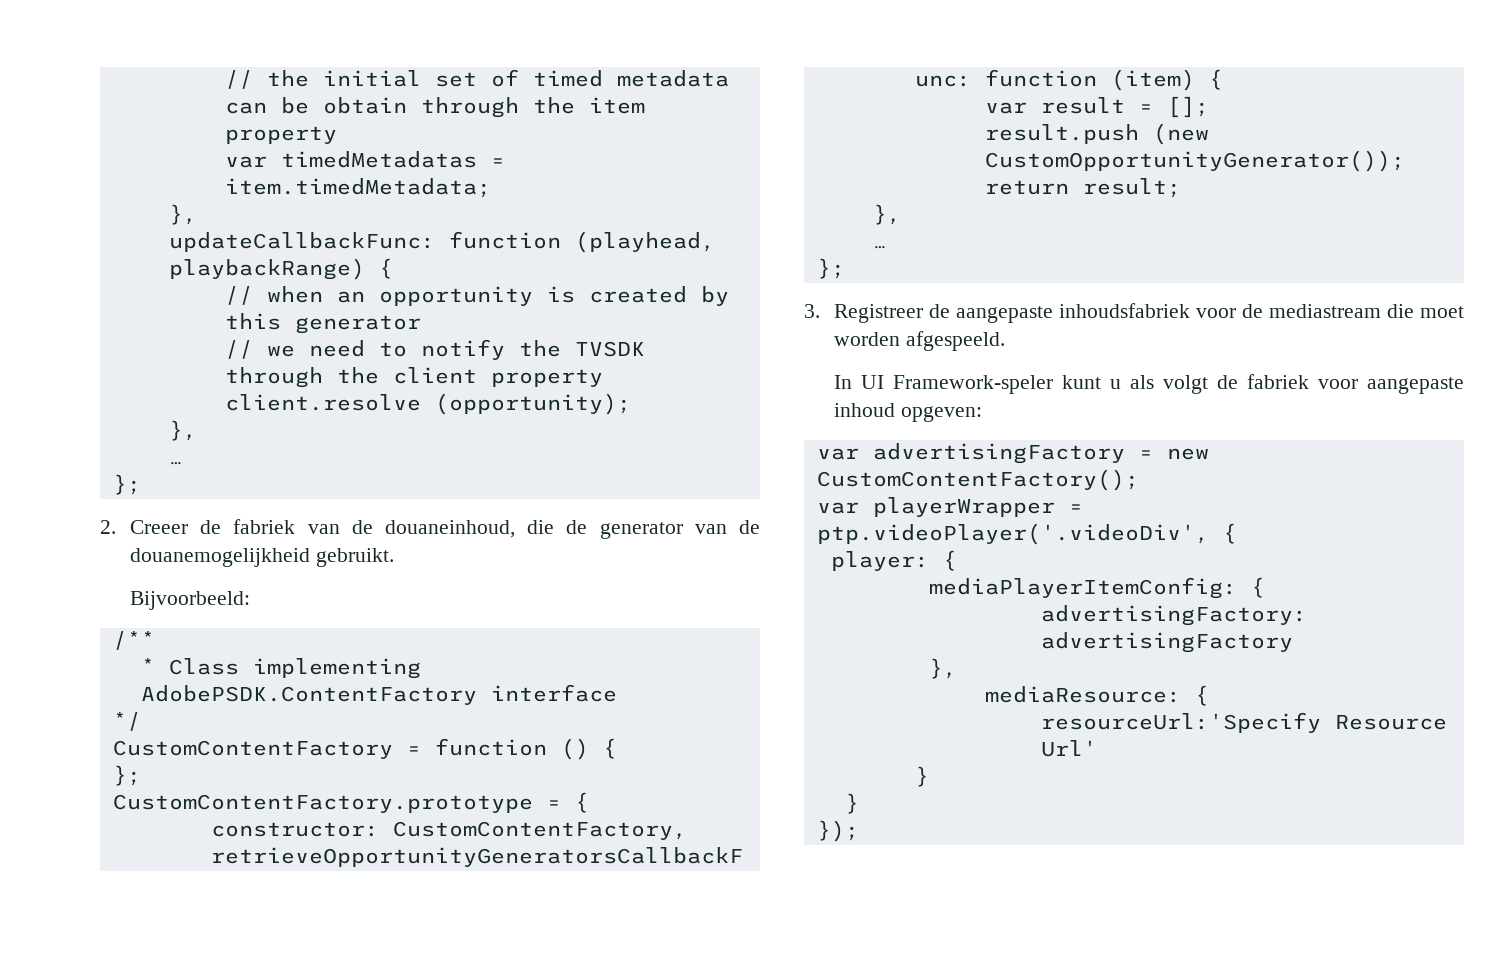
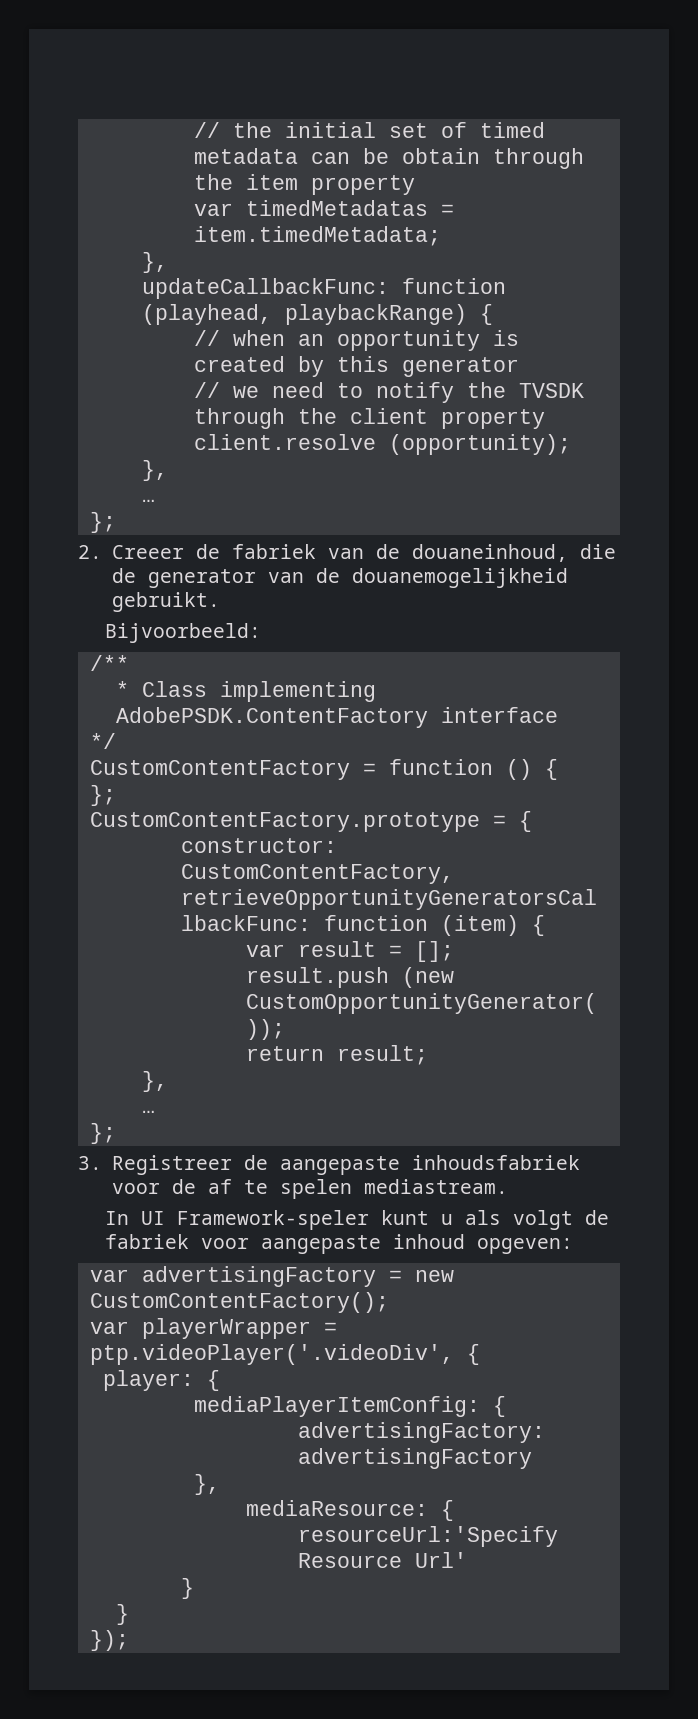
- 3. Registreer de aangepaste inhoudsfabriek voor de mediastream die moet worden afgespeeld.
+ 3. Registreer de aangepaste inhoudsfabriek voor de af te spelen mediastream.

